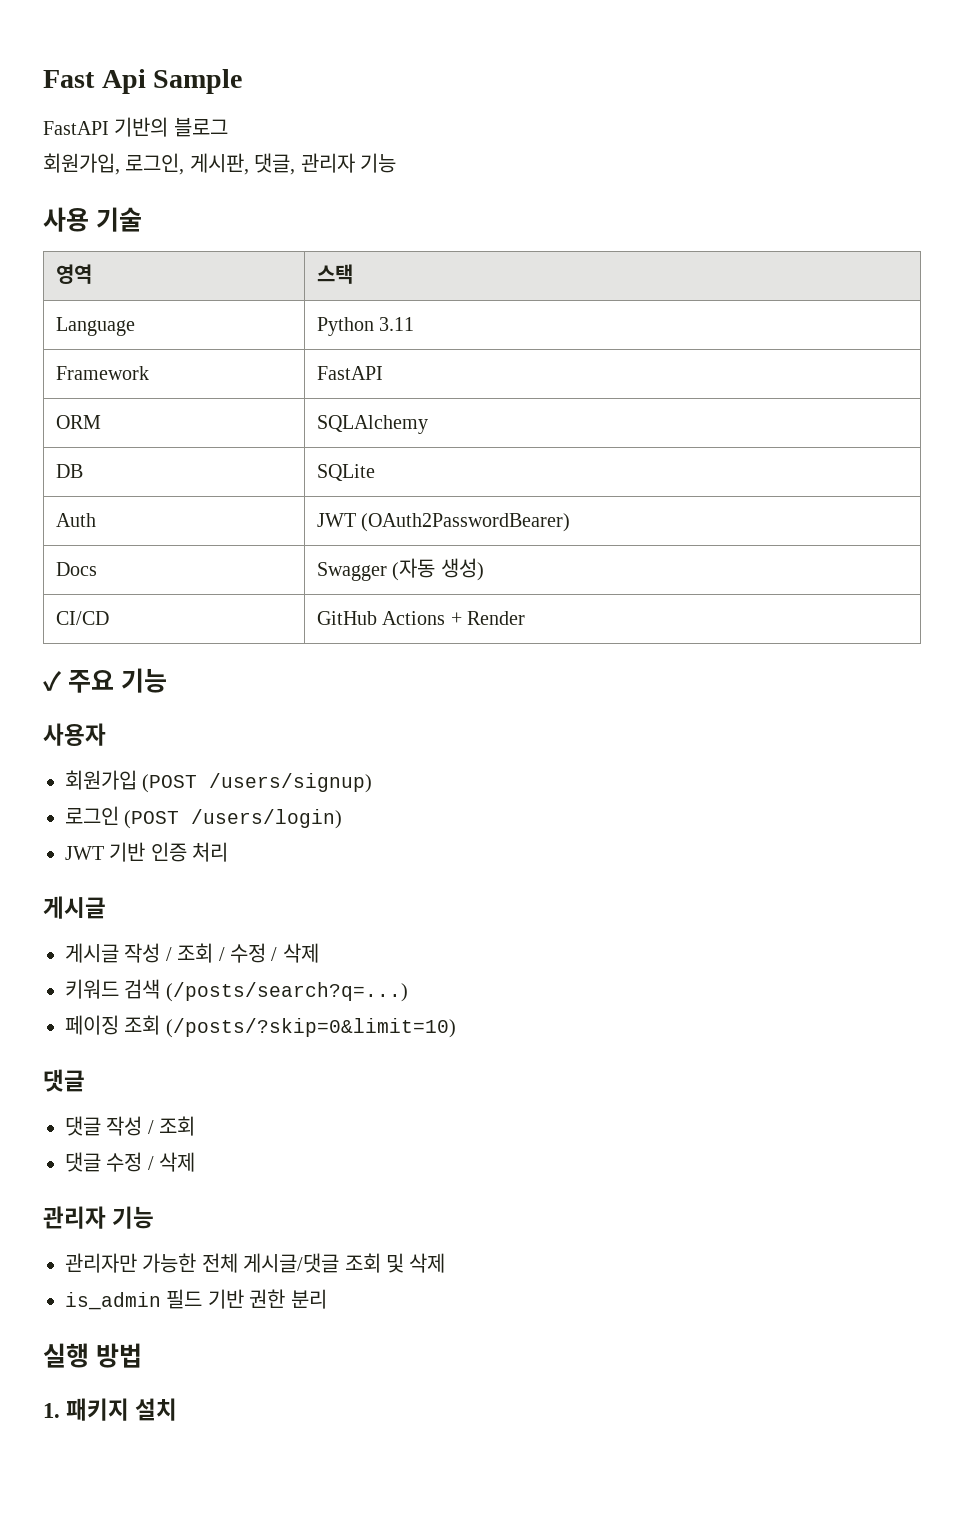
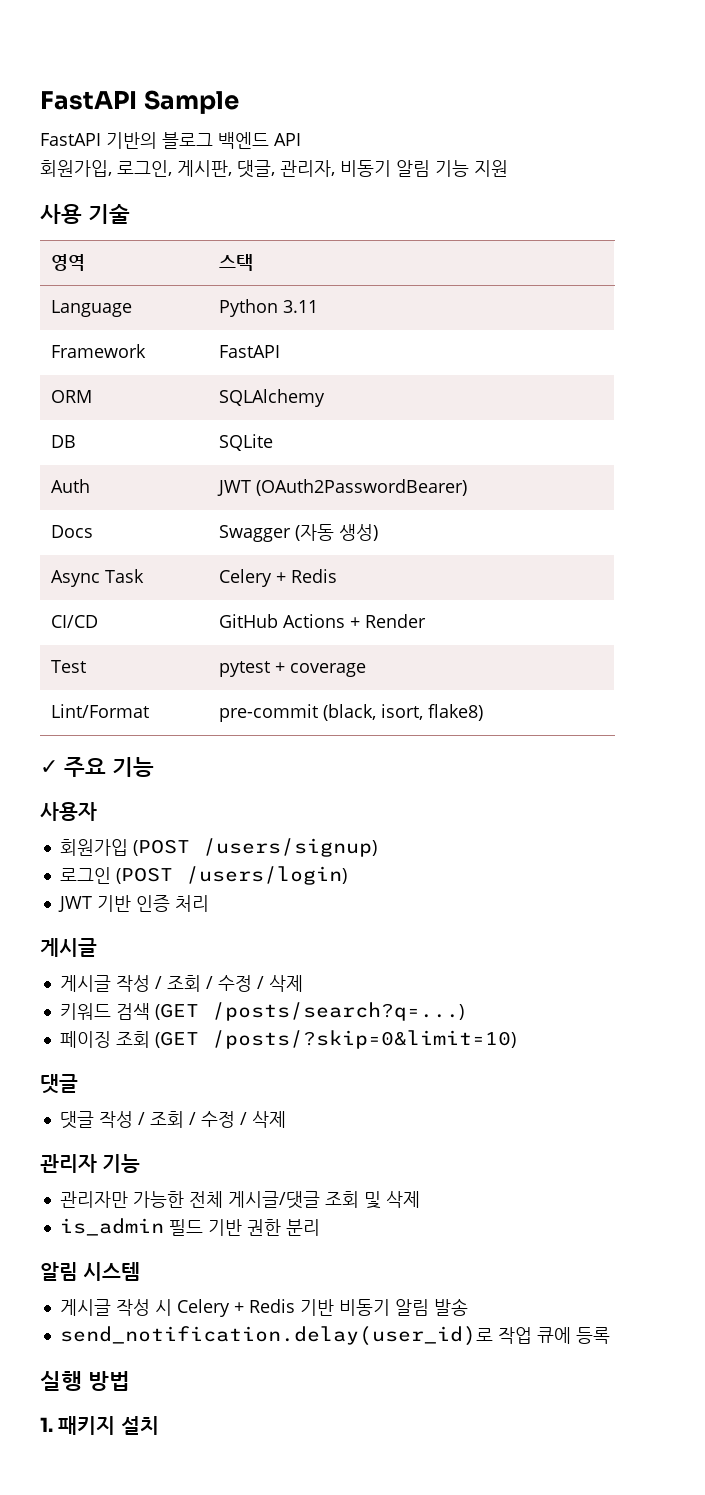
- Fast Api Sample
+ FastAPI Sample
- FastAPI 기반의 블로그
+ FastAPI 기반의 블로그 백엔드 API
- 회원가입, 로그인, 게시판, 댓글, 관리자 기능
+ 회원가입, 로그인, 게시판, 댓글, 관리자, 비동기 알림 기능 지원
+ Async Task | Celery + Redis
+ Test | pytest + coverage
+ Lint/Format | pre-commit (black, isort, flake8)
- 키워드 검색 (/posts/search?q=...)
+ 키워드 검색 (GET /posts/search?q=...)
- 페이징 조회 (/posts/?skip=0&limit=10)
+ 페이징 조회 (GET /posts/?skip=0&limit=10)
- 댓글 작성 / 조회
- 댓글 수정 / 삭제
+ 댓글 작성 / 조회 / 수정 / 삭제
+ 알림 시스템
+ 게시글 작성 시 Celery + Redis 기반 비동기 알림 발송
+ send_notification.delay(user_id)로 작업 큐에 등록

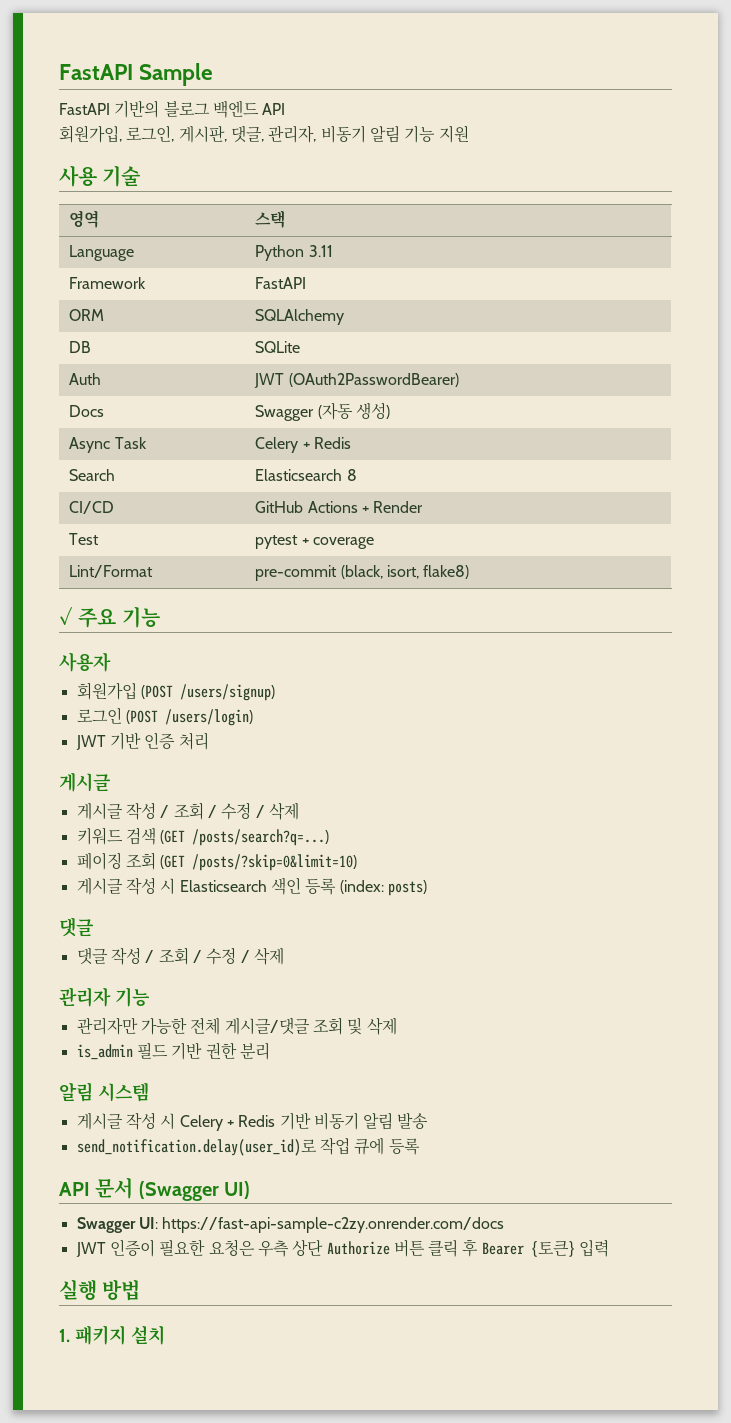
+ Search | Elasticsearch 8
+ 게시글 작성 시 Elasticsearch 색인 등록 (index: posts)
+ API 문서 (Swagger UI)
+ Swagger UI: https://fast-api-sample-c2zy.onrender.com/docs
+ JWT 인증이 필요한 요청은 우측 상단 Authorize 버튼 클릭 후 Bearer {토큰} 입력

